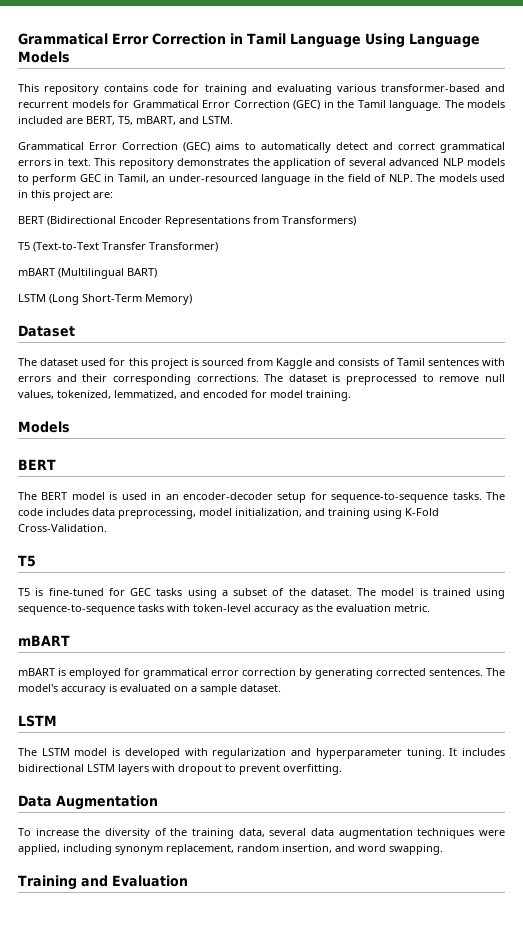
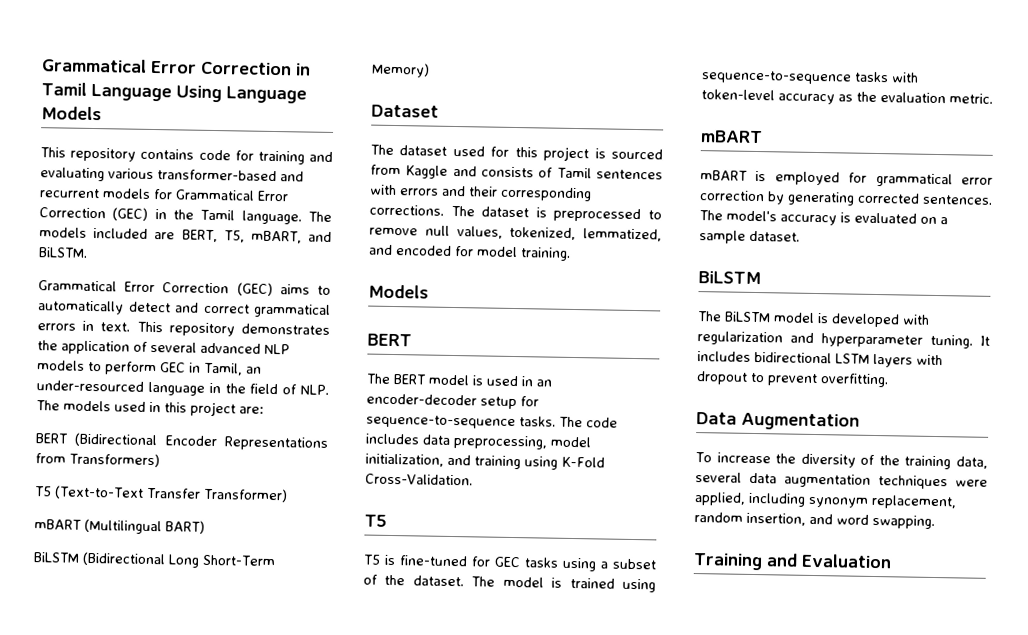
- The models included are BERT, T5, mBART, and LSTM.
+ The models included are BERT, T5, mBART, and BiLSTM.
- LSTM (Long Short-Term Memory)
+ BiLSTM (Bidirectional Long Short-Term Memory)
  The model's accuracy is evaluated on a sample dataset.
- LSTM
- The LSTM model is developed with regularization and hyperparameter tuning.
+ BiLSTM
+ The BiLSTM model is developed with regularization and hyperparameter tuning.

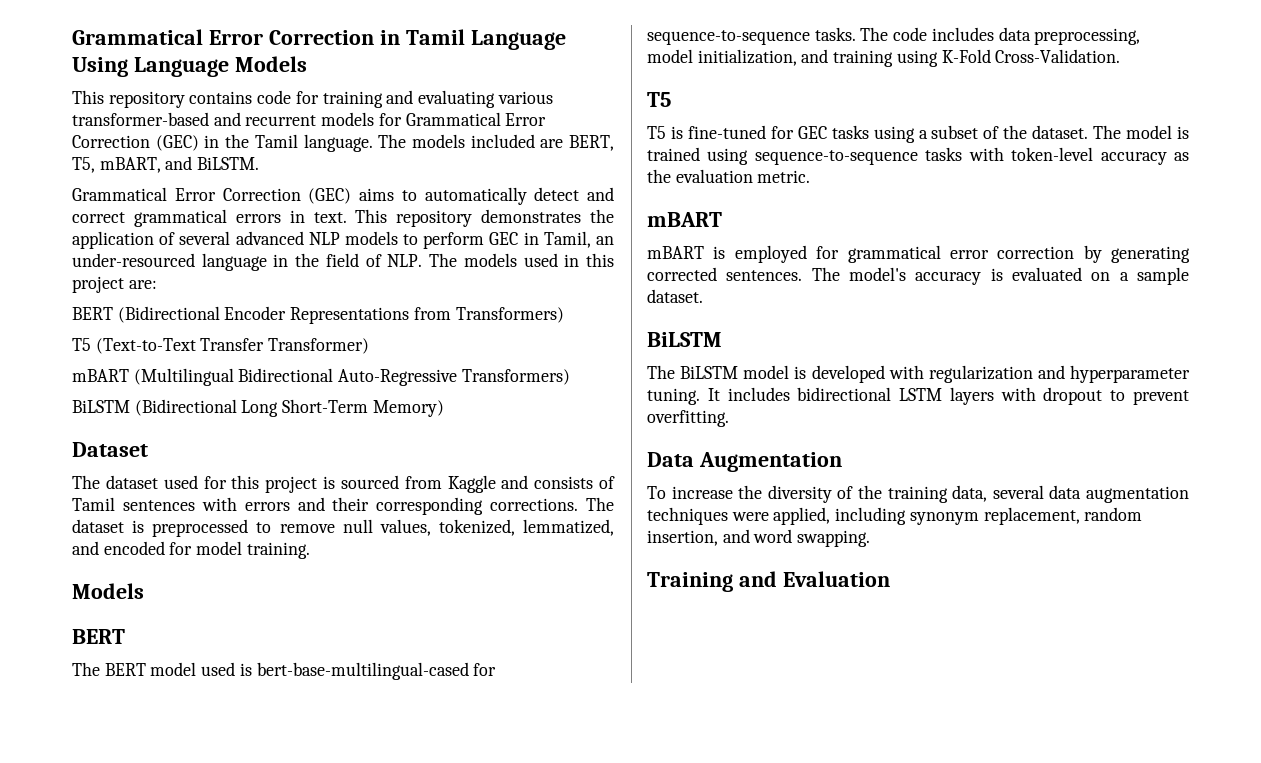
- mBART (Multilingual BART)
+ mBART (Multilingual Bidirectional Auto-Regressive Transformers)
- The BERT model is used in an encoder-decoder setup for sequence-to-sequence tasks.
+ The BERT model used is bert-base-multilingual-cased for sequence-to-sequence tasks.

